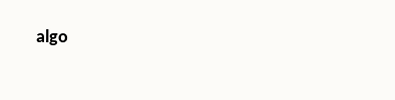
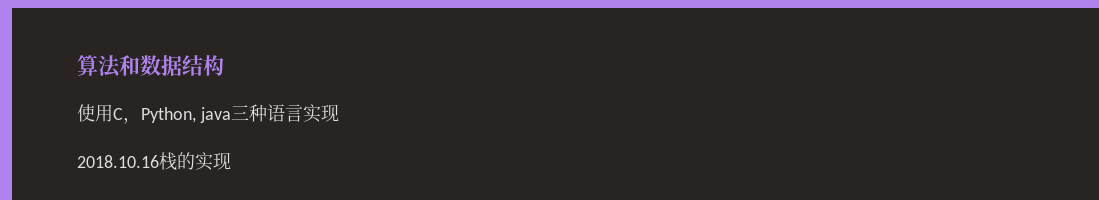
- algo
+ 算法和数据结构
+ 使用C，Python, java三种语言实现
+ 2018.10.16栈的实现

